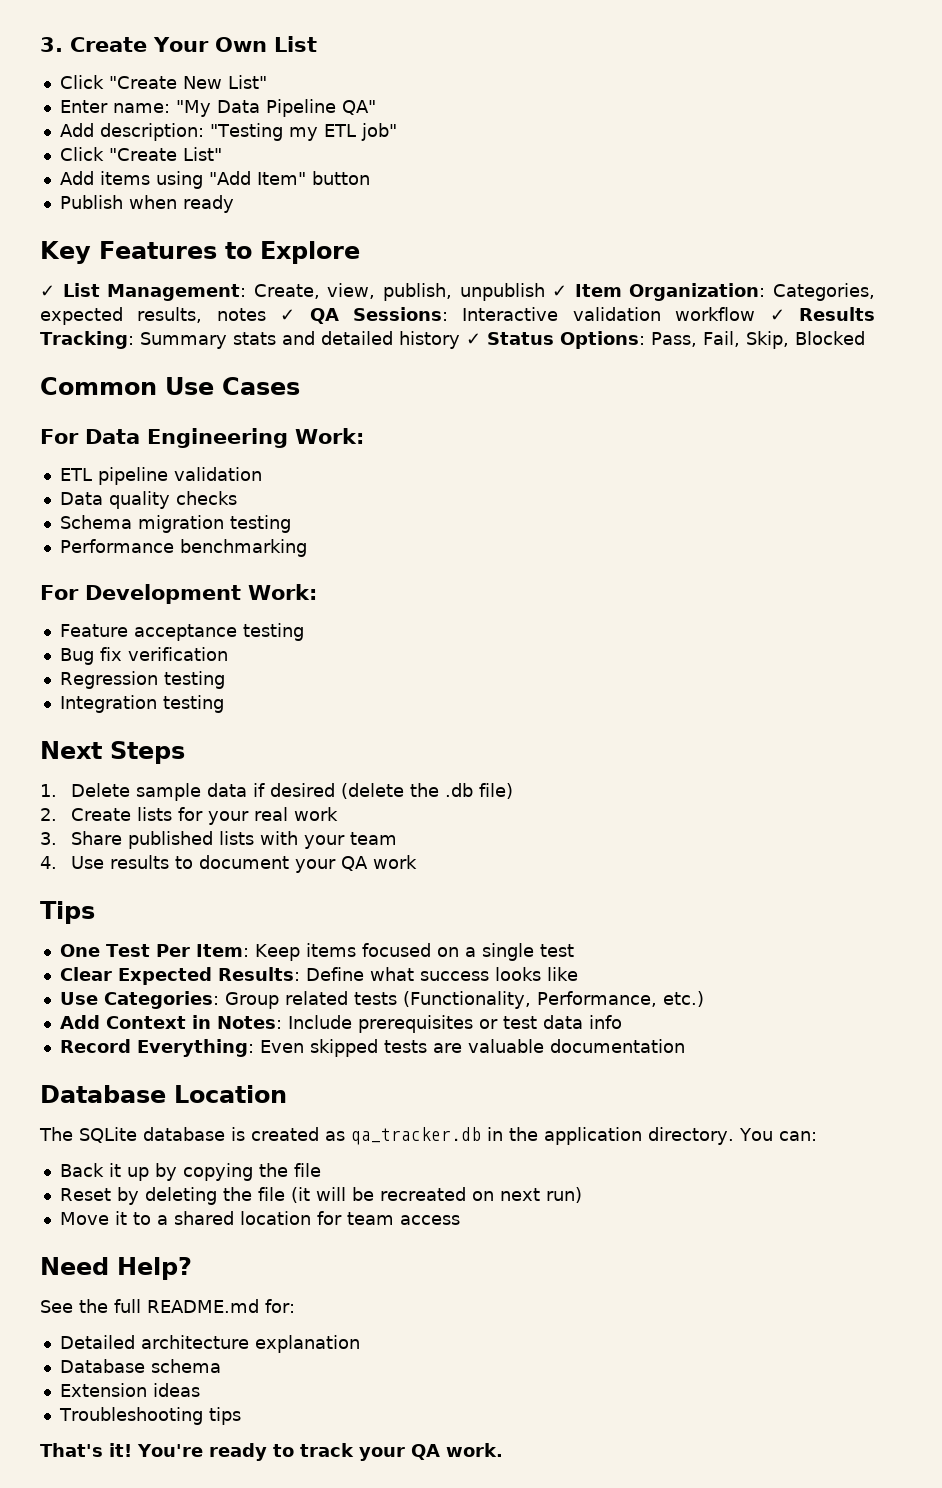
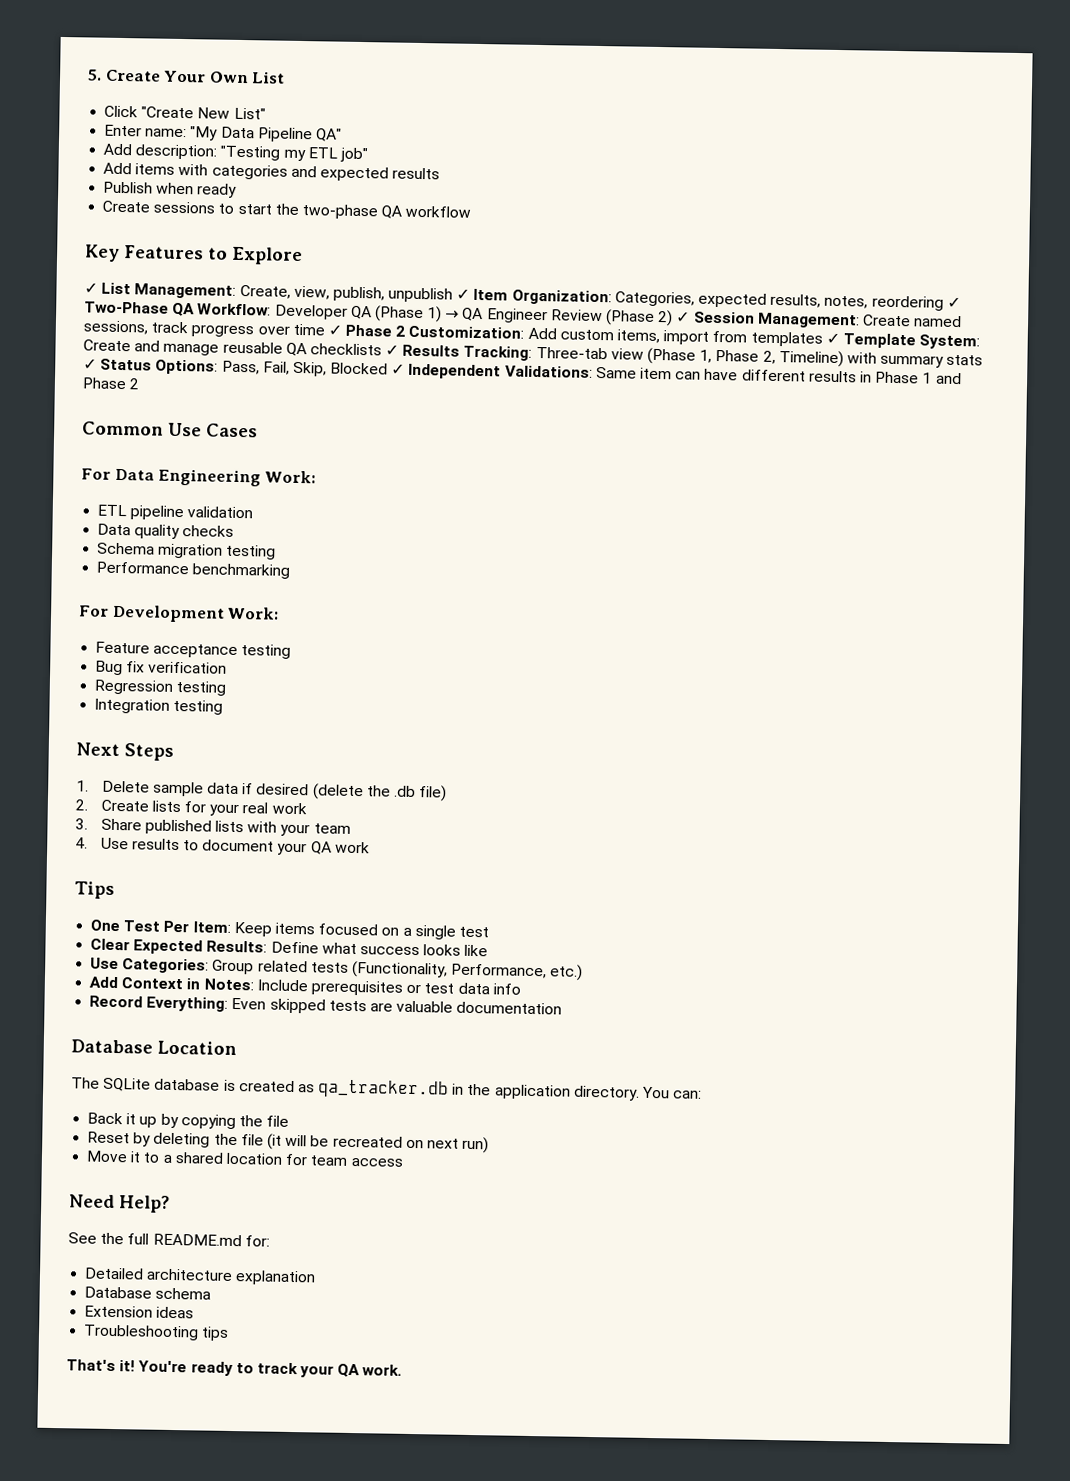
- 3. Create Your Own List
+ 5. Create Your Own List
- Click "Create List"
- Add items using "Add Item" button
+ Add items with categories and expected results
  Publish when ready
+ Create sessions to start the two-phase QA workflow
- ✓ List Management: Create, view, publish, unpublish ✓ Item Organization: Categories, expected results, notes ✓ QA Sessions: Interactive validation workflow ✓ Results Tracking: Summary stats and detailed history ✓ Status Options: Pass, Fail, Skip, Blocked
+ ✓ List Management: Create, view, publish, unpublish ✓ Item Organization: Categories, expected results, notes, reordering ✓ Two-Phase QA Workflow: Developer QA (Phase 1) → QA Engineer Review (Phase 2) ✓ Session Management: Create named sessions, track progress over time ✓ Phase 2 Customization: Add custom items, import from templates ✓ Template System: Create and manage reusable QA checklists ✓ Results Tracking: Three-tab view (Phase 1, Phase 2, Timeline) with summary stats ✓ Status Options: Pass, Fail, Skip, Blocked ✓ Independent Validations: Same item can have different results in Phase 1 and Phase 2

